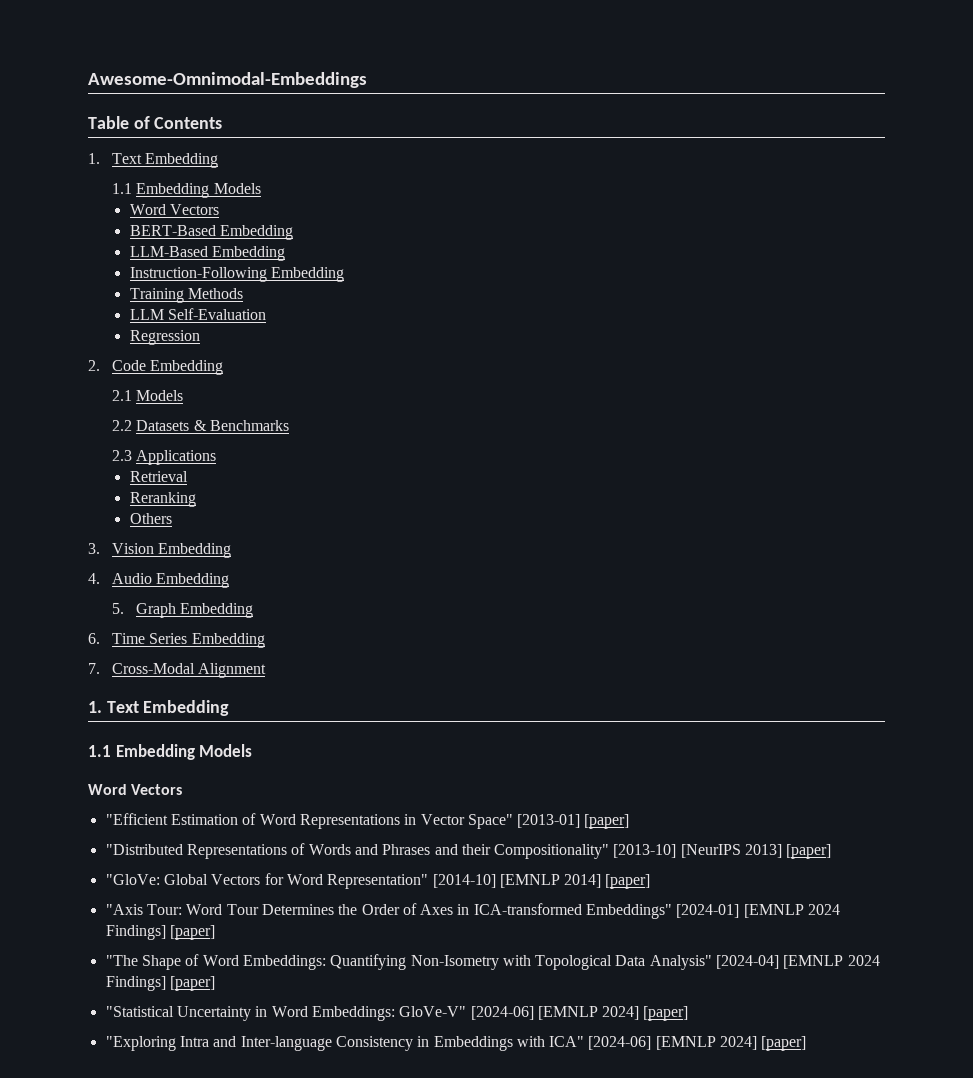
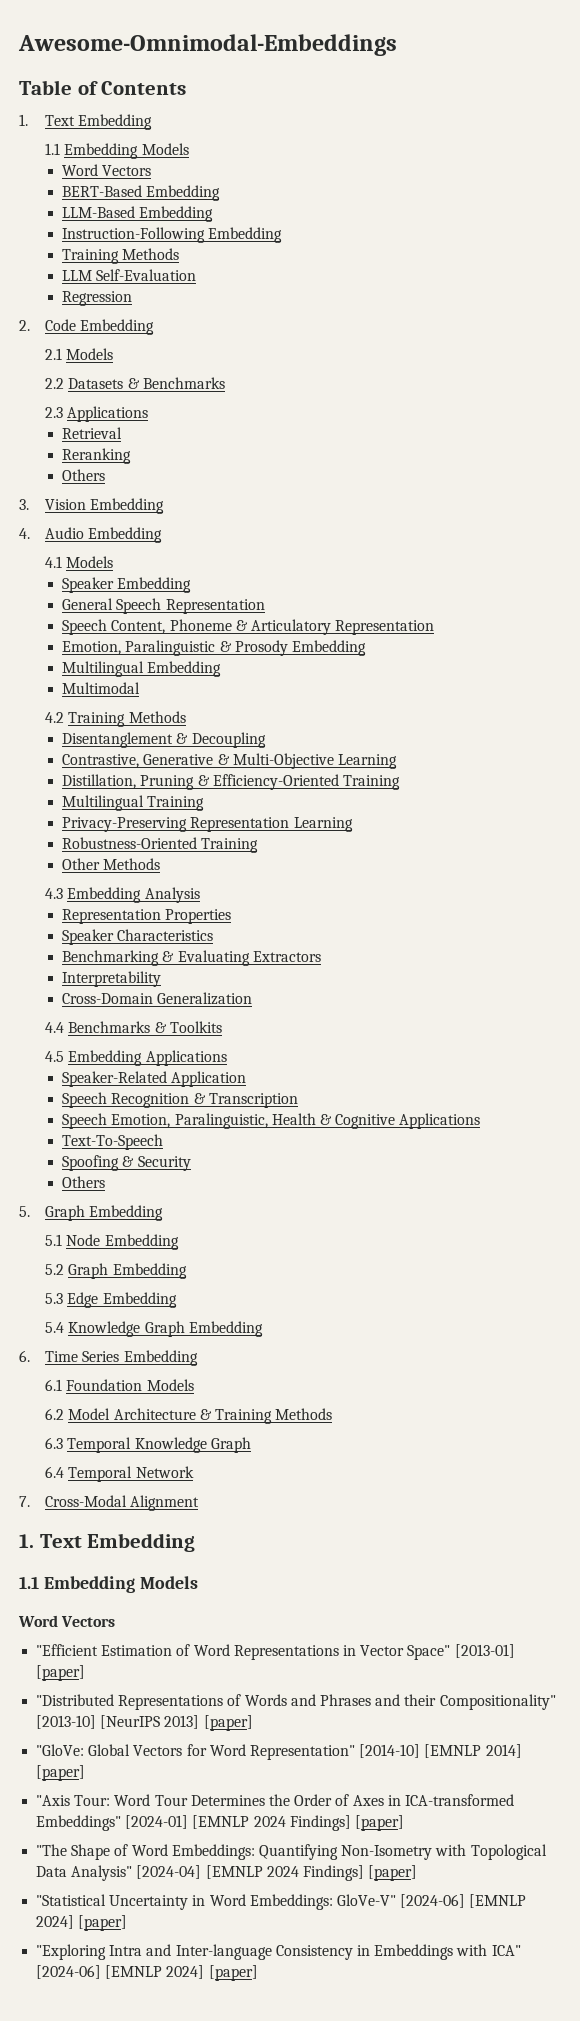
+ 4.1 Models
+ Speaker Embedding
+ General Speech Representation
+ Speech Content, Phoneme & Articulatory Representation
+ Emotion, Paralinguistic & Prosody Embedding
+ Multilingual Embedding
+ Multimodal
+ 4.2 Training Methods
+ Disentanglement & Decoupling
+ Contrastive, Generative & Multi-Objective Learning
+ Distillation, Pruning & Efficiency-Oriented Training
+ Multilingual Training
+ Privacy-Preserving Representation Learning
+ Robustness-Oriented Training
+ Other Methods
+ 4.3 Embedding Analysis
+ Representation Properties
+ Speaker Characteristics
+ Benchmarking & Evaluating Extractors
+ Interpretability
+ Cross-Domain Generalization
+ 4.4 Benchmarks & Toolkits
+ 4.5 Embedding Applications
+ Speaker-Related Application
+ Speech Recognition & Transcription
+ Speech Emotion, Paralinguistic, Health & Cognitive Applications
+ Text-To-Speech
+ Spoofing & Security
+ Others
  5. Graph Embedding
+ 5.1 Node Embedding
+ 5.2 Graph Embedding
+ 5.3 Edge Embedding
+ 5.4 Knowledge Graph Embedding
  6. Time Series Embedding
+ 6.1 Foundation Models
+ 6.2 Model Architecture & Training Methods
+ 6.3 Temporal Knowledge Graph
+ 6.4 Temporal Network

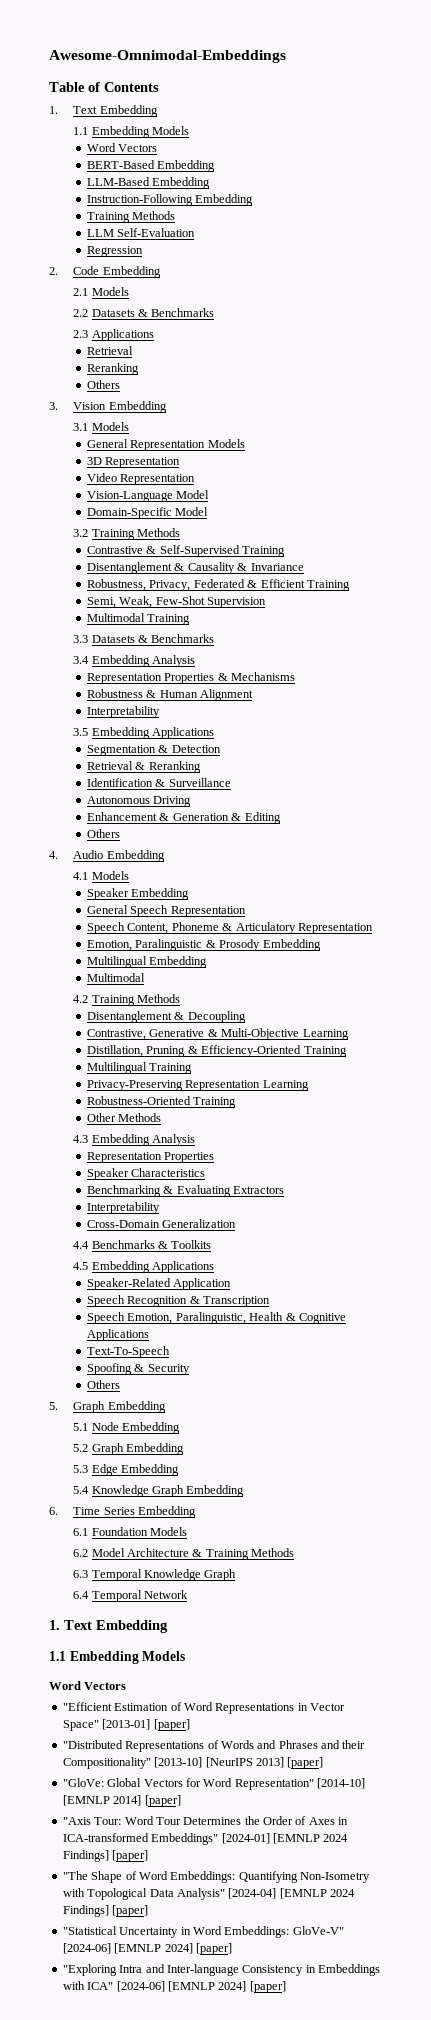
+ 3.1 Models
+ General Representation Models
+ 3D Representation
+ Video Representation
+ Vision-Language Model
+ Domain-Specific Model
+ 3.2 Training Methods
+ Contrastive & Self-Supervised Training
+ Disentanglement & Causality & Invariance
+ Robustness, Privacy, Federated & Efficient Training
+ Semi, Weak, Few-Shot Supervision
+ Multimodal Training
+ 3.3 Datasets & Benchmarks
+ 3.4 Embedding Analysis
+ Representation Properties & Mechanisms
+ Robustness & Human Alignment
+ Interpretability
+ 3.5 Embedding Applications
+ Segmentation & Detection
+ Retrieval & Reranking
+ Identification & Surveillance
+ Autonomous Driving
+ Enhancement & Generation & Editing
+ Others
- 7. Cross-Modal Alignment

